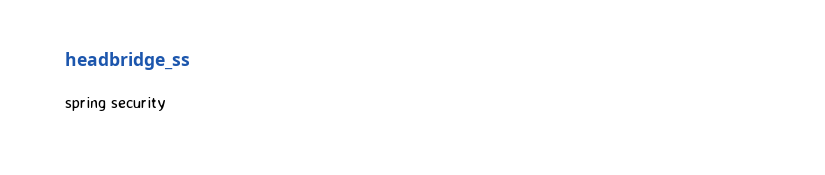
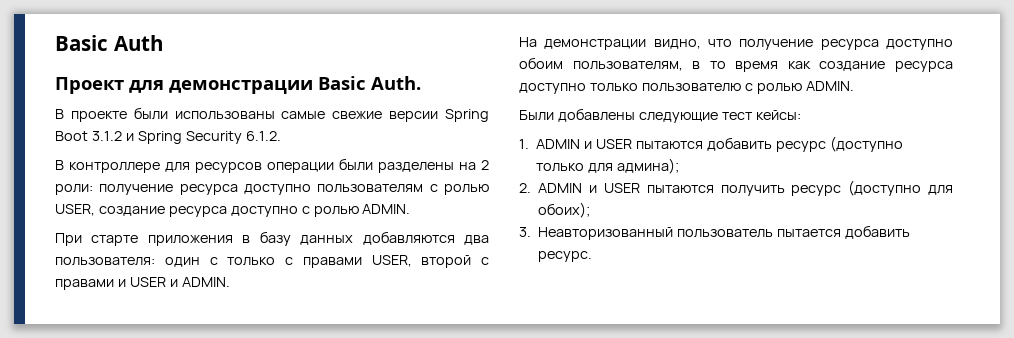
- headbridge_ss
- spring security
+ Basic Auth
+ Проект для демонстрации Basic Auth.
+ В проекте были использованы самые свежие версии Spring Boot 3.1.2 и Spring Security 6.1.2.
+ В контроллере для ресурсов операции были разделены на 2 роли: получение ресурса доступно пользователям с ролью USER, создание ресурса доступно с ролью ADMIN.
+ При старте приложения в базу данных добавляются два пользователя: один с только с правами USER, второй с правами и USER и ADMIN.
+ На демонстрации видно, что получение ресурса доступно обоим пользователям, в то время как создание ресурса доступно только пользователю с ролью ADMIN.
+ Были добавлены следующие тест кейсы:
+ 1. ADMIN и USER пытаются добавить ресурс (доступно только для админа);
+ 2. ADMIN и USER пытаются получить ресурс (доступно для обоих);
+ 3. Неавторизованный пользователь пытается добавить ресурс.

